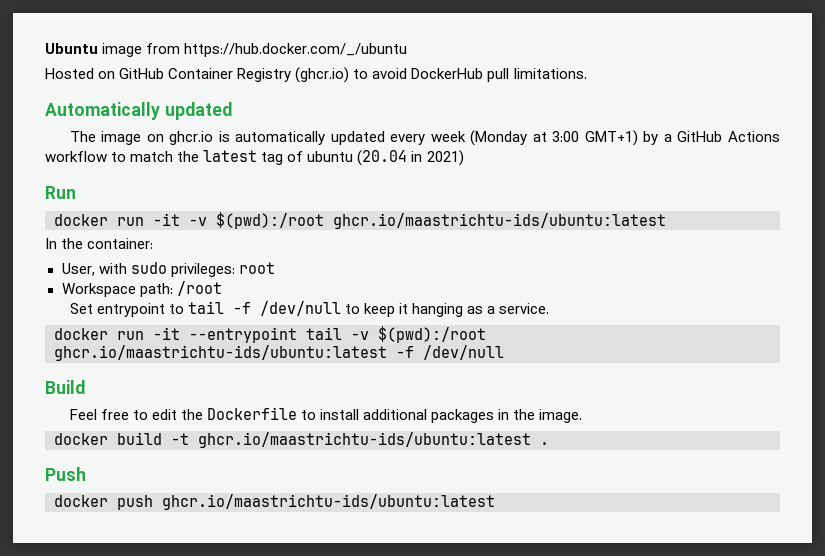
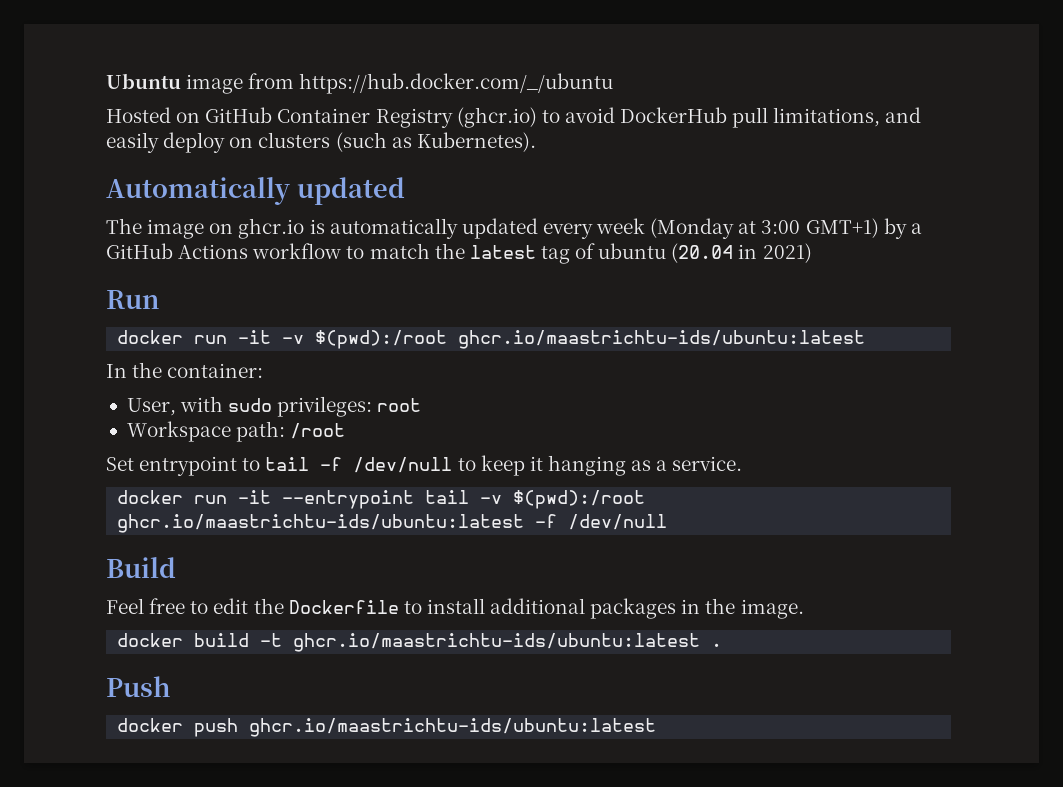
- Hosted on GitHub Container Registry (ghcr.io) to avoid DockerHub pull limitations.
+ Hosted on GitHub Container Registry (ghcr.io) to avoid DockerHub pull limitations, and easily deploy on clusters (such as Kubernetes).

